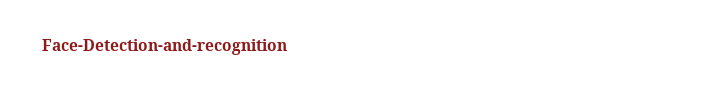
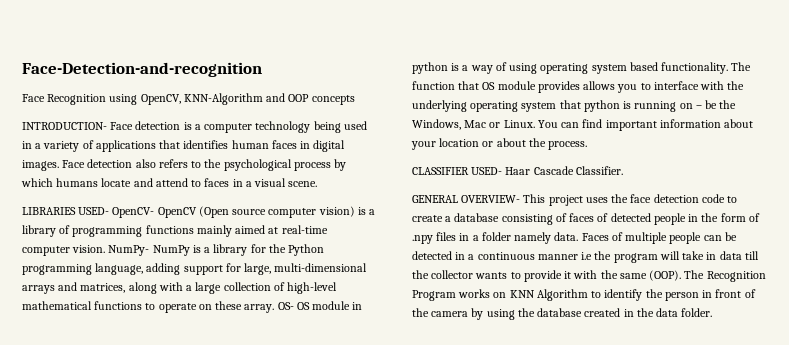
+ Face Recognition using OpenCV, KNN-Algorithm and OOP concepts
+ INTRODUCTION- Face detection is a computer technology being used in a variety of applications that identifies human faces in digital images. Face detection also refers to the psychological process by which humans locate and attend to faces in a visual scene.
+ LIBRARIES USED- OpenCV- OpenCV (Open source computer vision) is a library of programming functions mainly aimed at real-time computer vision. NumPy- NumPy is a library for the Python programming language, adding support for large, multi-dimensional arrays and matrices, along with a large collection of high-level mathematical functions to operate on these array. OS- OS module in python is a way of using operating system based functionality. The function that OS module provides allows you to interface with the underlying operating system that python is running on – be the Windows, Mac or Linux. You can find important information about your location or about the process.
+ CLASSIFIER USED- Haar Cascade Classifier.
+ GENERAL OVERVIEW- This project uses the face detection code to create a database consisting of faces of detected people in the form of .npy files in a folder namely data. Faces of multiple people can be detected in a continuous manner i.e the program will take in data till the collector wants to provide it with the same (OOP). The Recognition Program works on KNN Algorithm to identify the person in front of the camera by using the database created in the data folder.

